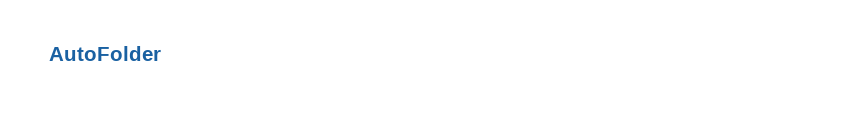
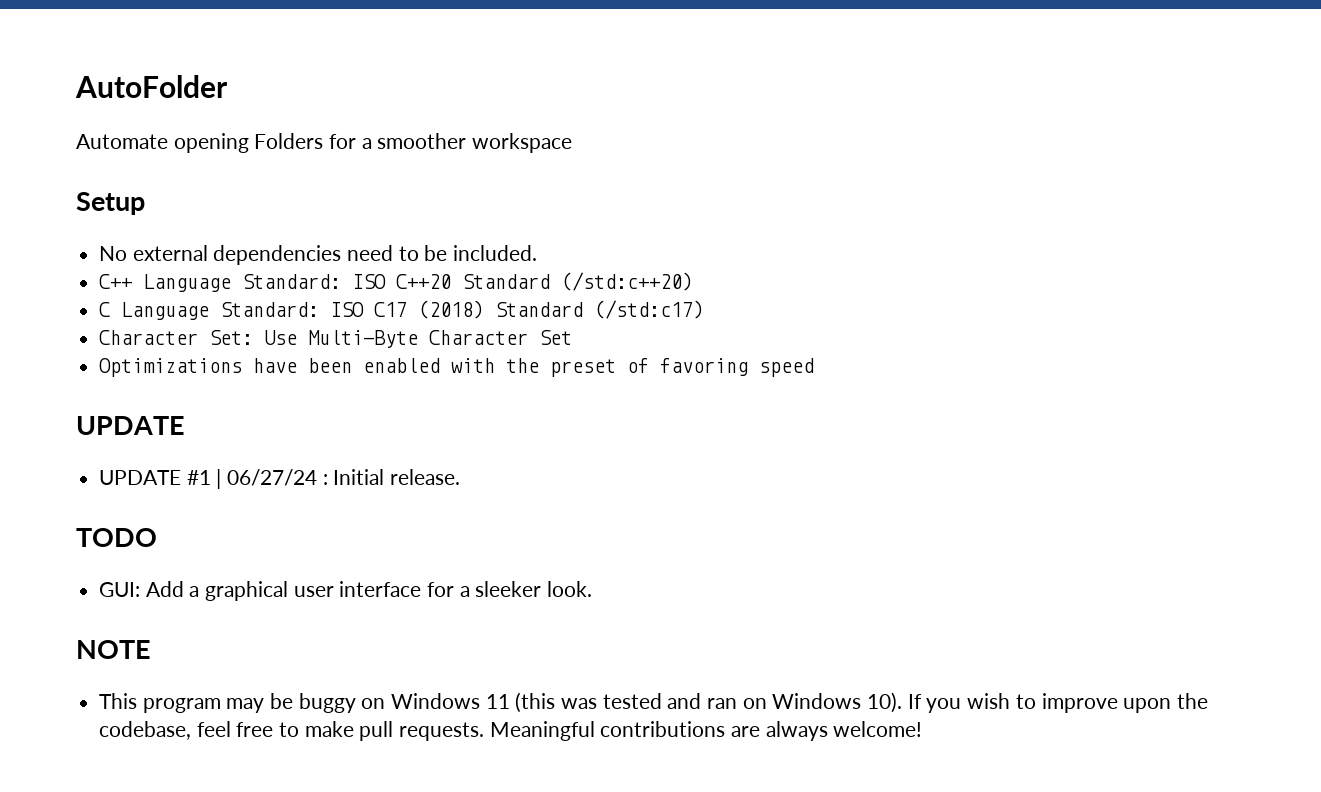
+ Automate opening Folders for a smoother workspace
+ Setup
+ No external dependencies need to be included.
+ C++ Language Standard: ISO C++20 Standard (/std:c++20)
+ C Language Standard: ISO C17 (2018) Standard (/std:c17)
+ Character Set: Use Multi-Byte Character Set
+ Optimizations have been enabled with the preset of favoring speed
+ UPDATE
+ UPDATE #1 | 06/27/24 : Initial release.
+ TODO
+ GUI: Add a graphical user interface for a sleeker look.
+ NOTE
+ This program may be buggy on Windows 11 (this was tested and ran on Windows 10). If you wish to improve upon the codebase, feel free to make pull requests. Meaningful contributions are always welcome!

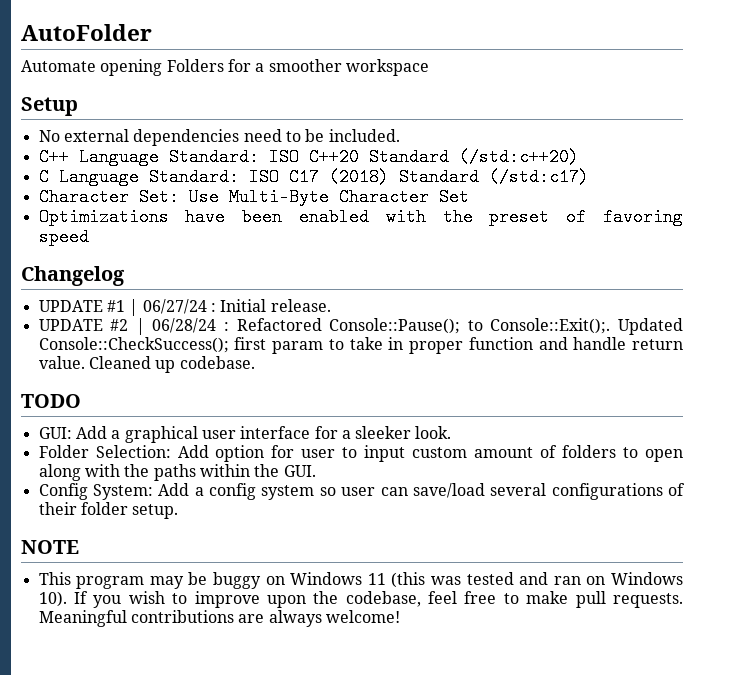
  Optimizations have been enabled with the preset of favoring speed
- UPDATE
+ Changelog
+ UPDATE #2 | 06/28/24 : Refactored Console::Pause(); to Console::Exit();. Updated Console::CheckSuccess(); first param to take in proper function and handle return value. Cleaned up codebase.
+ Folder Selection: Add option for user to input custom amount of folders to open along with the paths within the GUI.
+ Config System: Add a config system so user can save/load several configurations of their folder setup.

